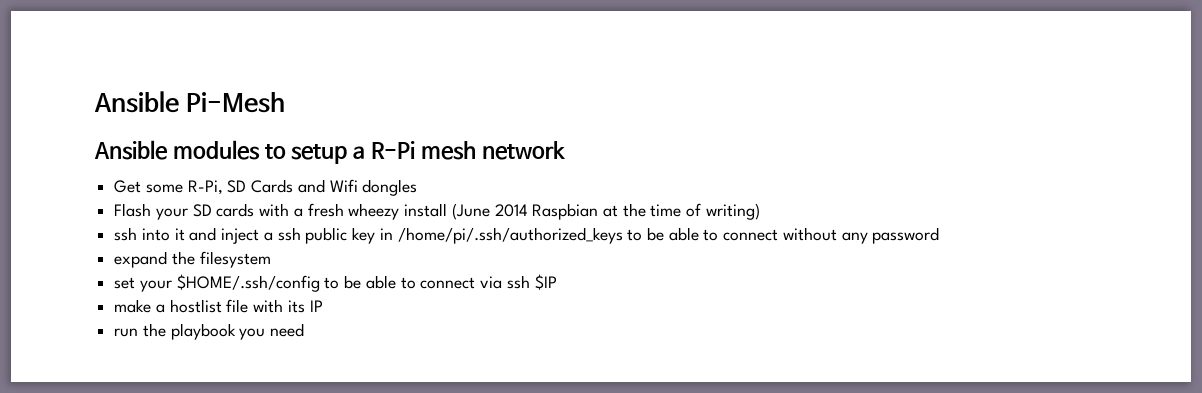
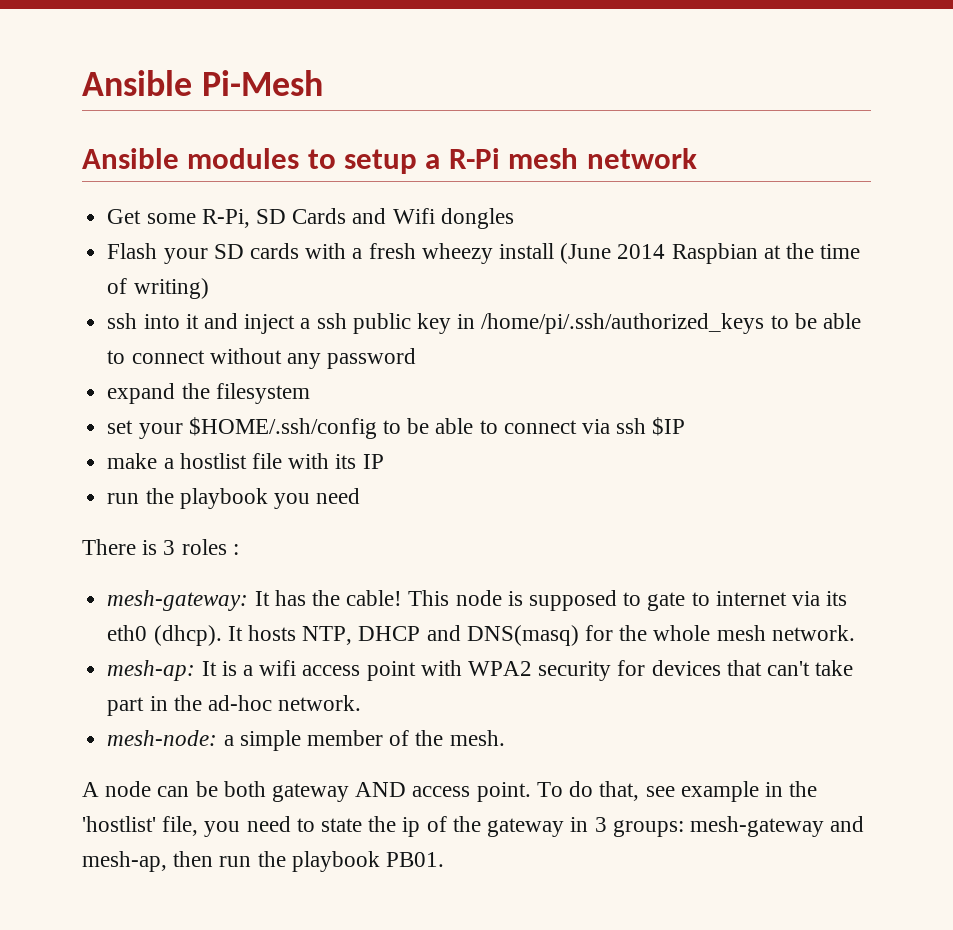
+ There is 3 roles :
+ mesh-gateway: It has the cable! This node is supposed to gate to internet via its eth0 (dhcp). It hosts NTP, DHCP and DNS(masq) for the whole mesh network.
+ mesh-ap: It is a wifi access point with WPA2 security for devices that can't take part in the ad-hoc network.
+ mesh-node: a simple member of the mesh.
+ A node can be both gateway AND access point. To do that, see example in the 'hostlist' file, you need to state the ip of the gateway in 3 groups: mesh-gateway and mesh-ap, then run the playbook PB01.

